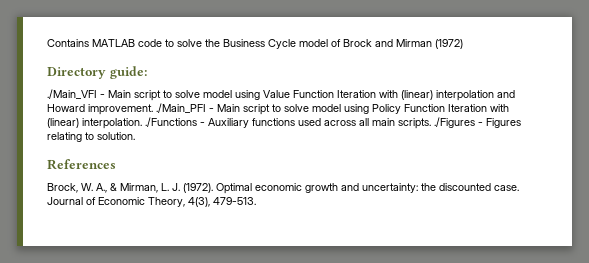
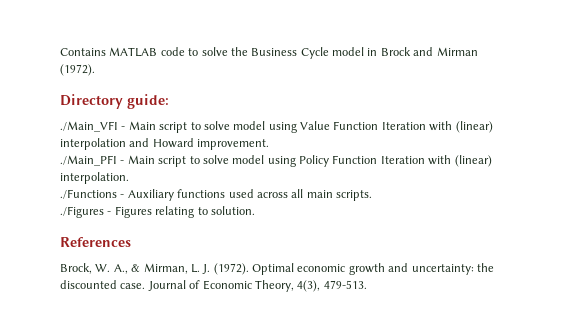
- Contains MATLAB code to solve the Business Cycle model of Brock and Mirman (1972)
+ Contains MATLAB code to solve the Business Cycle model in Brock and Mirman (1972).
- ./Main_VFI - Main script to solve model using Value Function Iteration with (linear) interpolation and Howard improvement. ./Main_PFI - Main script to solve model using Policy Function Iteration with (linear) interpolation. ./Functions - Auxiliary functions used across all main scripts. ./Figures - Figures relating to solution.
+ ./Main_VFI - Main script to solve model using Value Function Iteration with (linear) interpolation and Howard improvement.
+ ./Main_PFI - Main script to solve model using Policy Function Iteration with (linear) interpolation.
+ ./Functions - Auxiliary functions used across all main scripts.
+ ./Figures - Figures relating to solution.

